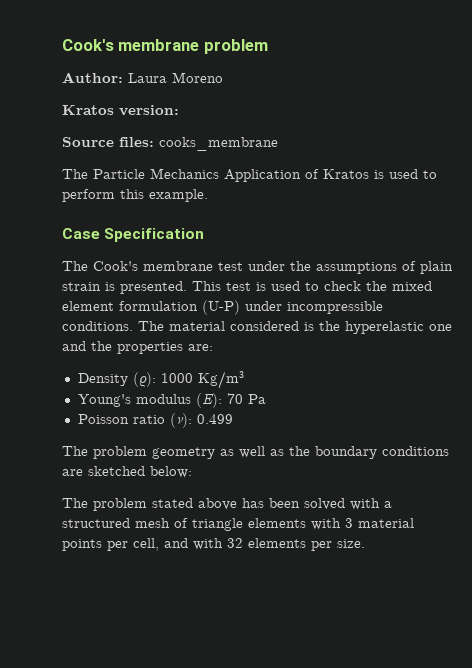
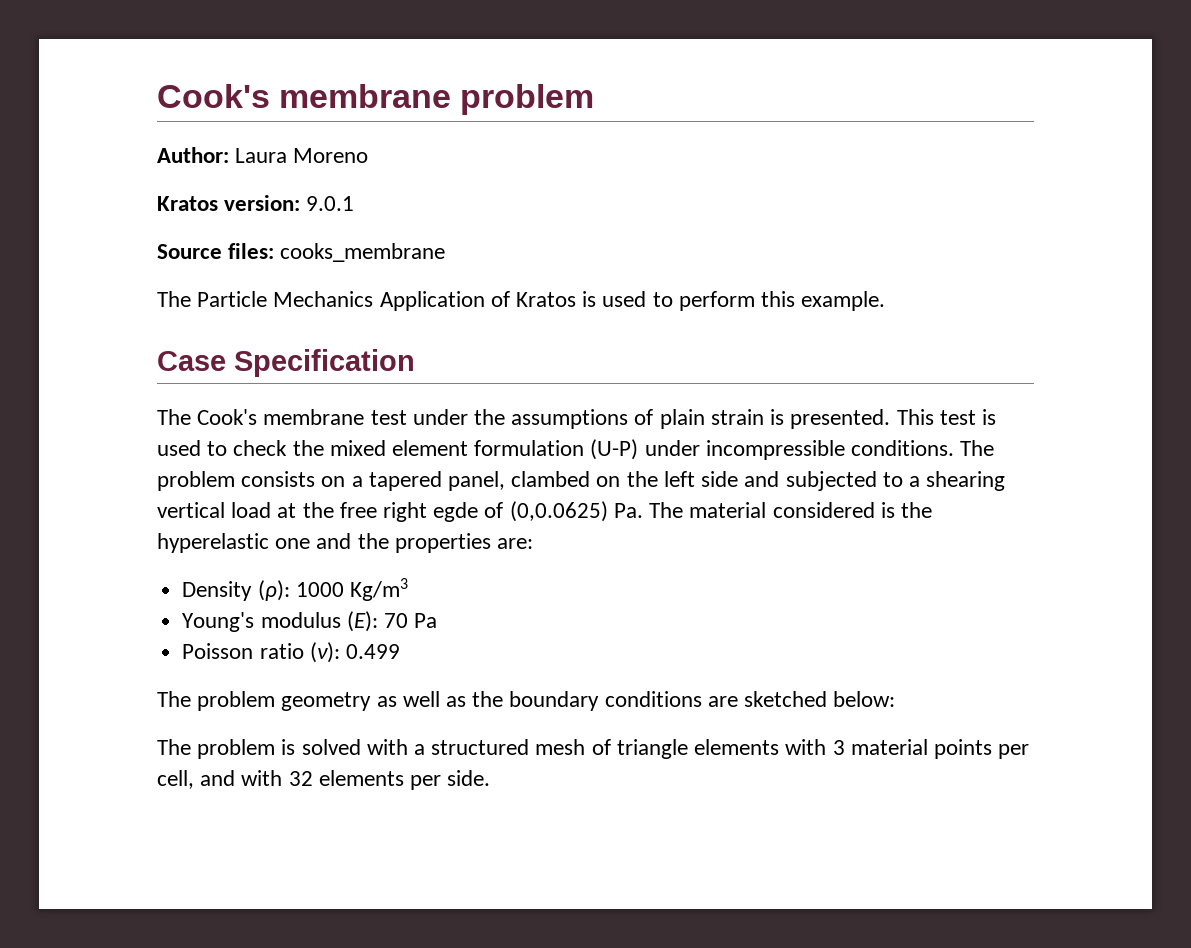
- Kratos version:
+ Kratos version: 9.0.1
- The material considered is the hyperelastic one and the properties are:
+ The problem consists on a tapered panel, clambed on the left side and subjected to a shearing vertical load at the free right egde of (0,0.0625) Pa. The material considered is the hyperelastic one and the properties are:
- The problem stated above has been solved with a structured mesh of triangle elements with 3 material points per cell, and with 32 elements per size.
+ The problem is solved with a structured mesh of triangle elements with 3 material points per cell, and with 32 elements per side.

